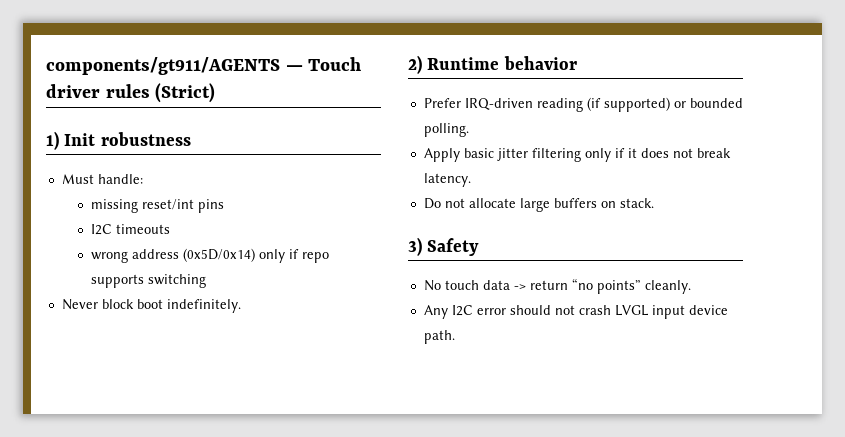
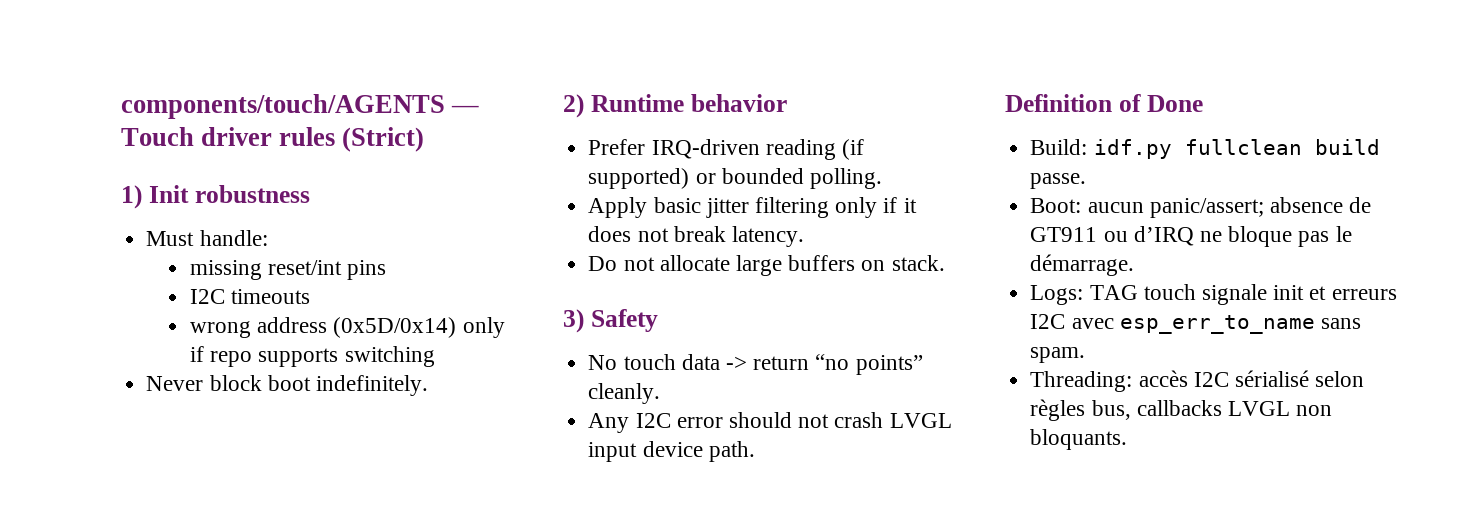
- components/gt911/AGENTS — Touch driver rules (Strict)
+ components/touch/AGENTS — Touch driver rules (Strict)
+ Definition of Done
+ Build: idf.py fullclean build passe.
+ Boot: aucun panic/assert; absence de GT911 ou d’IRQ ne bloque pas le démarrage.
+ Logs: TAG touch signale init et erreurs I2C avec esp_err_to_name sans spam.
+ Threading: accès I2C sérialisé selon règles bus, callbacks LVGL non bloquants.

